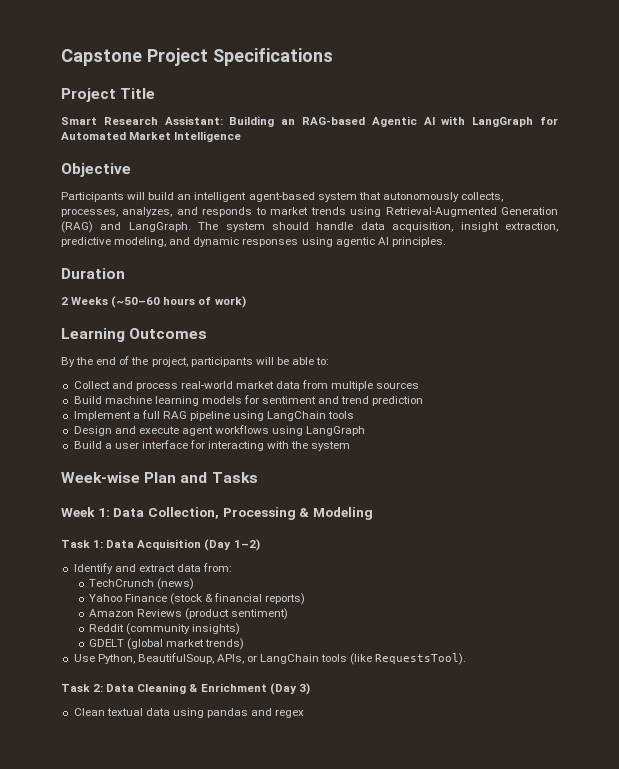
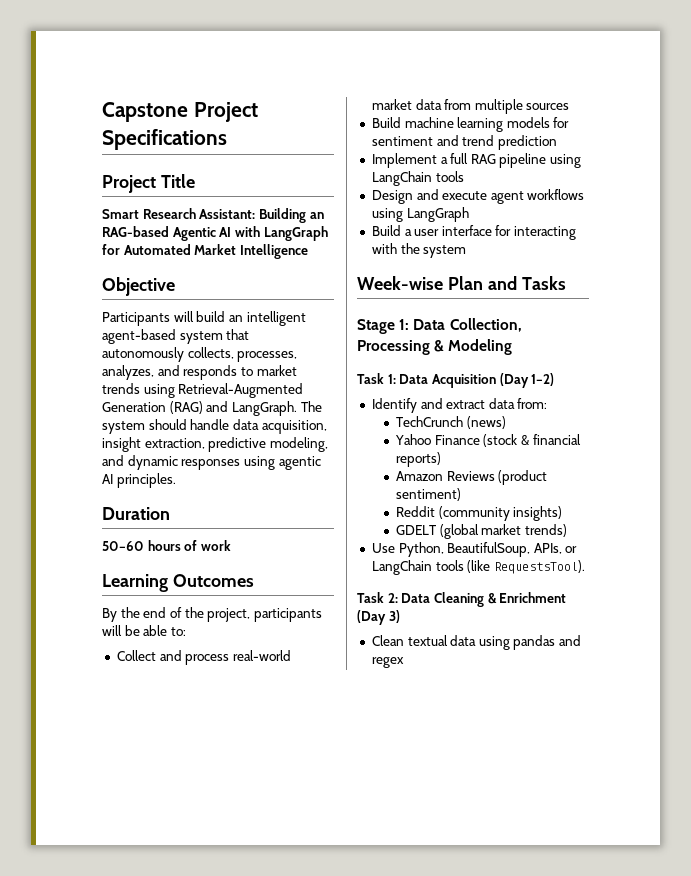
- 2 Weeks (~50–60 hours of work)
+ 50–60 hours of work
- Week 1: Data Collection, Processing & Modeling
+ Stage 1: Data Collection, Processing & Modeling

